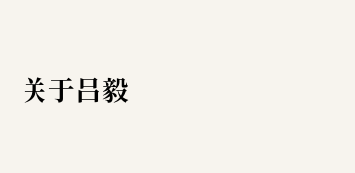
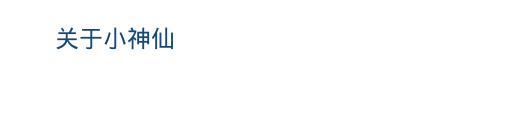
- 关于吕毅
+ 关于小神仙

